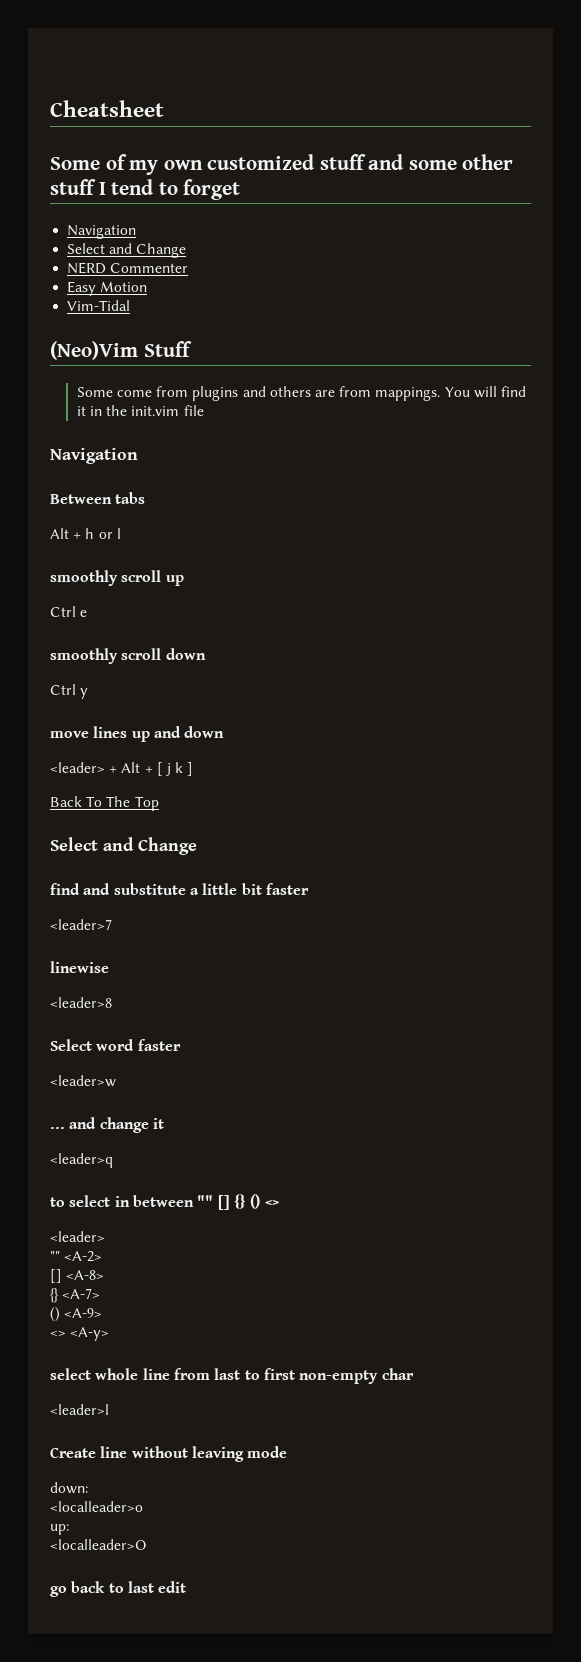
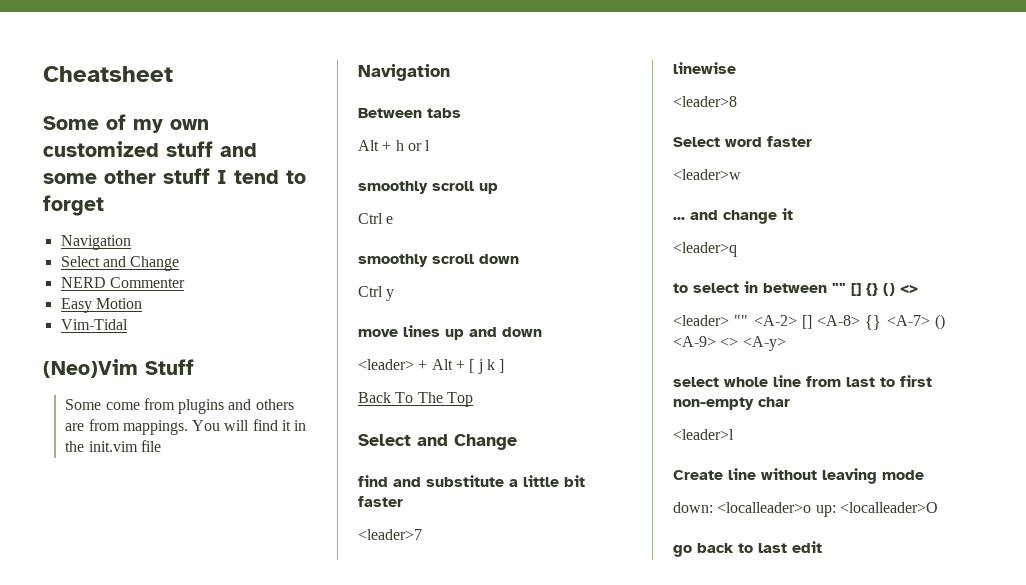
  to select in between "" [] {} () <>
- <leader>
- "" <A-2>
- [] <A-8>
- {} <A-7>
- () <A-9>
- <> <A-y>
+ <leader> "" <A-2> [] <A-8> {} <A-7> () <A-9> <> <A-y>
- down:
- <localleader>o
- up:
- <localleader>O
+ down: <localleader>o up: <localleader>O

